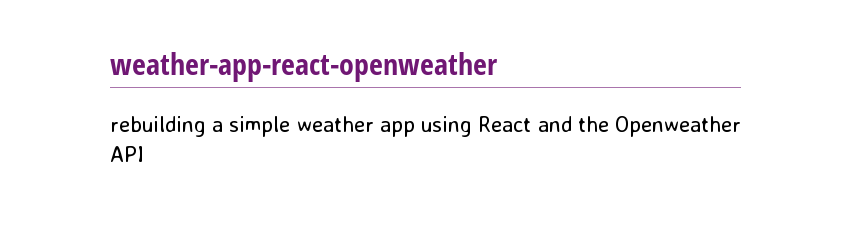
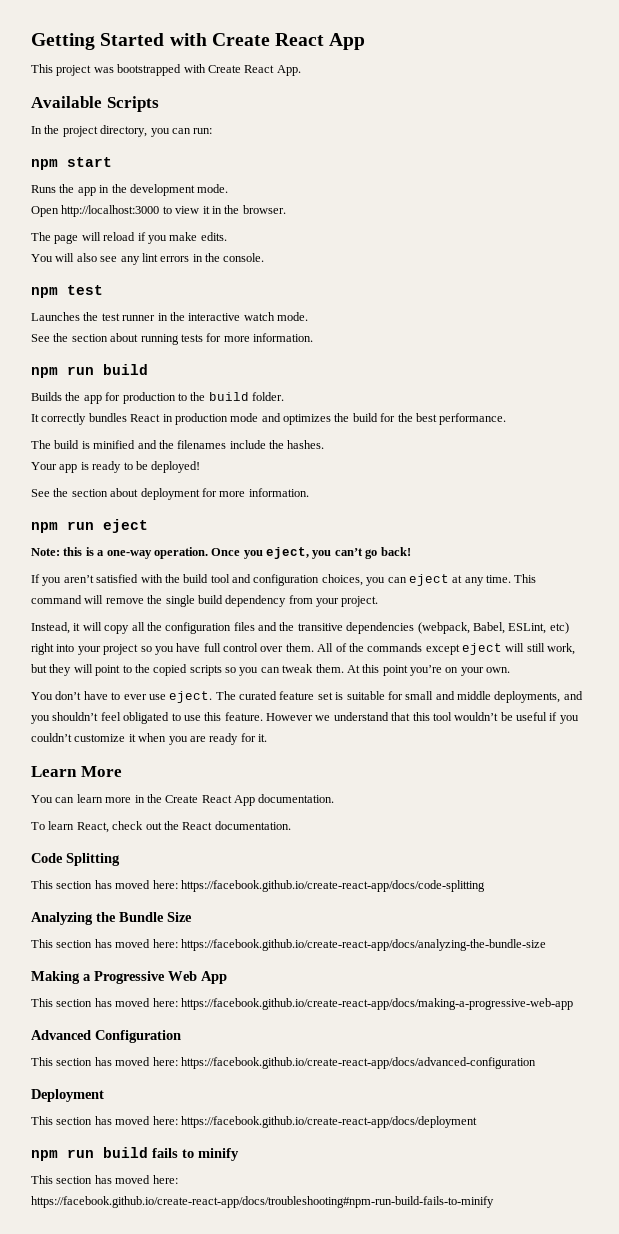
- weather-app-react-openweather
- rebuilding a simple weather app using React and the Openweather API
+ Getting Started with Create React App
+ This project was bootstrapped with Create React App.
+ Available Scripts
+ In the project directory, you can run:
+ npm start
+ Runs the app in the development mode.
+ Open http://localhost:3000 to view it in the browser.
+ The page will reload if you make edits.
+ You will also see any lint errors in the console.
+ npm test
+ Launches the test runner in the interactive watch mode.
+ See the section about running tests for more information.
+ npm run build
+ Builds the app for production to the build folder.
+ It correctly bundles React in production mode and optimizes the build for the best performance.
+ The build is minified and the filenames include the hashes.
+ Your app is ready to be deployed!
+ See the section about deployment for more information.
+ npm run eject
+ Note: this is a one-way operation. Once you eject, you can’t go back!
+ If you aren’t satisfied with the build tool and configuration choices, you can eject at any time. This command will remove the single build dependency from your project.
+ Instead, it will copy all the configuration files and the transitive dependencies (webpack, Babel, ESLint, etc) right into your project so you have full control over them. All of the commands except eject will still work, but they will point to the copied scripts so you can tweak them. At this point you’re on your own.
+ You don’t have to ever use eject. The curated feature set is suitable for small and middle deployments, and you shouldn’t feel obligated to use this feature. However we understand that this tool wouldn’t be useful if you couldn’t customize it when you are ready for it.
+ Learn More
+ You can learn more in the Create React App documentation.
+ To learn React, check out the React documentation.
+ Code Splitting
+ This section has moved here: https://facebook.github.io/create-react-app/docs/code-splitting
+ Analyzing the Bundle Size
+ This section has moved here: https://facebook.github.io/create-react-app/docs/analyzing-the-bundle-size
+ Making a Progressive Web App
+ This section has moved here: https://facebook.github.io/create-react-app/docs/making-a-progressive-web-app
+ Advanced Configuration
+ This section has moved here: https://facebook.github.io/create-react-app/docs/advanced-configuration
+ Deployment
+ This section has moved here: https://facebook.github.io/create-react-app/docs/deployment
+ npm run build fails to minify
+ This section has moved here: https://facebook.github.io/create-react-app/docs/troubleshooting#npm-run-build-fails-to-minify

